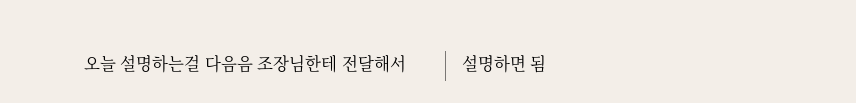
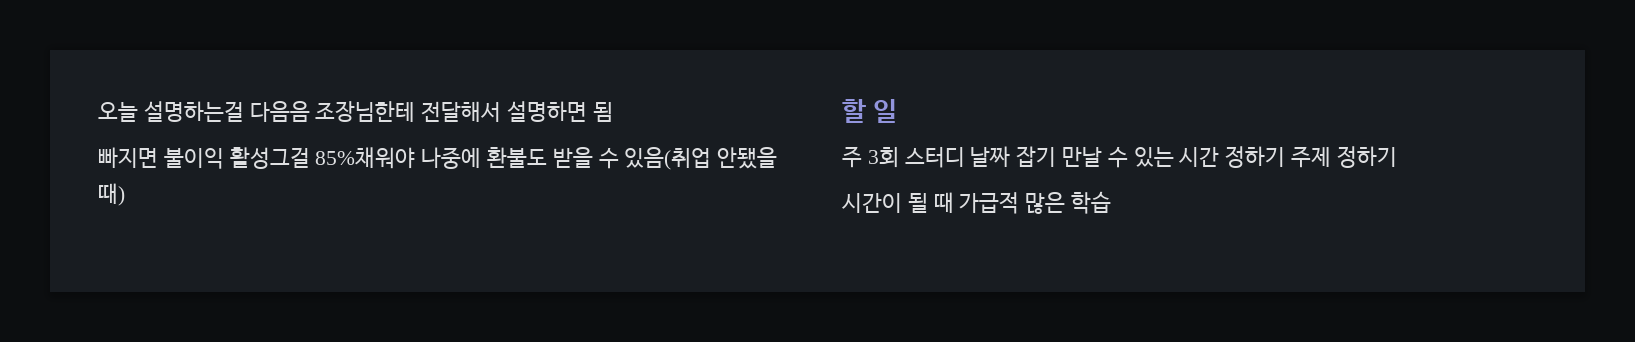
+ 빠지면 불이익 활성그걸 85%채워야 나중에 환불도 받을 수 있음(취업 안됐을 때)
+ 할 일
+ 주 3회 스터디 날짜 잡기 만날 수 있는 시간 정하기 주제 정하기
+ 시간이 될 때 가급적 많은 학습

